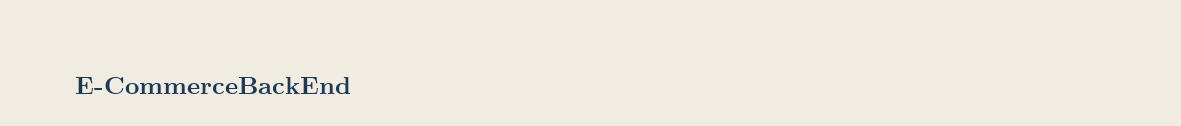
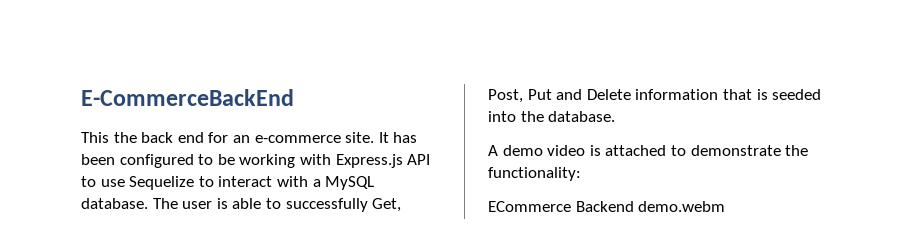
+ This the back end for an e-commerce site. It has been configured to be working with Express.js API to use Sequelize to interact with a MySQL database. The user is able to successfully Get, Post, Put and Delete information that is seeded into the database.
+ A demo video is attached to demonstrate the functionality:
+ ECommerce Backend demo.webm

